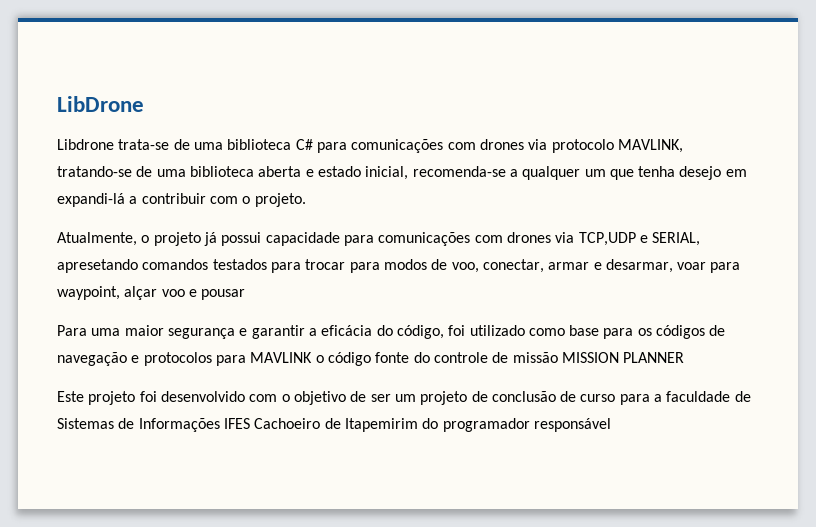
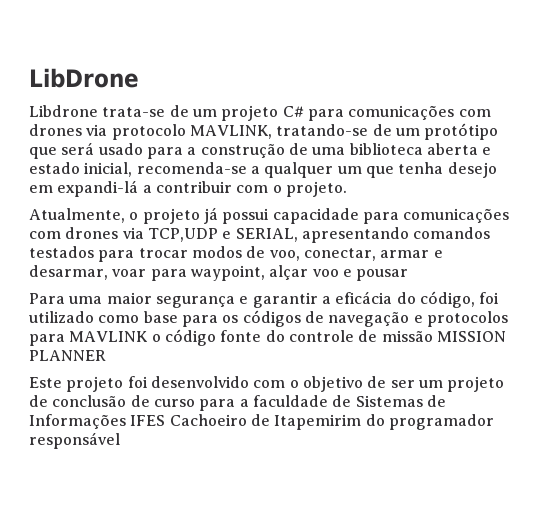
- Libdrone trata-se de uma biblioteca C# para comunicações com drones via protocolo MAVLINK, tratando-se de uma biblioteca aberta e estado inicial, recomenda-se a qualquer um que tenha desejo em expandi-lá a contribuir com o projeto.
+ Libdrone trata-se de um projeto C# para comunicações com drones via protocolo MAVLINK, tratando-se de um protótipo que será usado para a construção de uma biblioteca aberta e estado inicial, recomenda-se a qualquer um que tenha desejo em expandi-lá a contribuir com o projeto.
- Atualmente, o projeto já possui capacidade para comunicações com drones via TCP,UDP e SERIAL, apresetando comandos testados para trocar para modos de voo, conectar, armar e desarmar, voar para waypoint, alçar voo e pousar
+ Atualmente, o projeto já possui capacidade para comunicações com drones via TCP,UDP e SERIAL, apresentando comandos testados para trocar modos de voo, conectar, armar e desarmar, voar para waypoint, alçar voo e pousar

